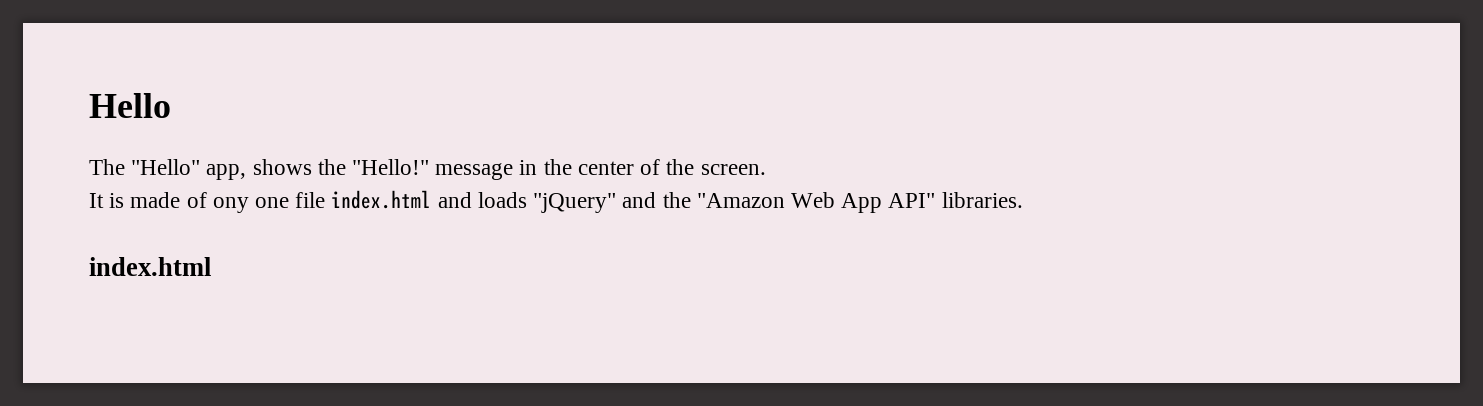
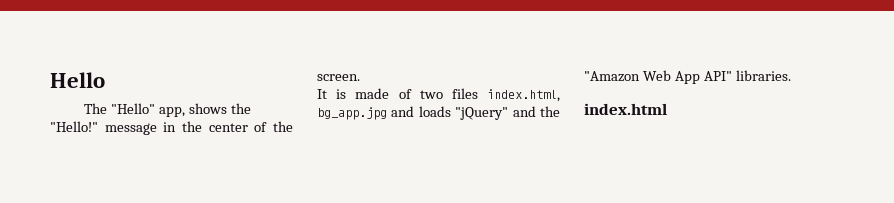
- It is made of ony one file index.html and loads "jQuery" and the "Amazon Web App API" libraries.
+ It is made of two files index.html, bg_app.jpg and loads "jQuery" and the "Amazon Web App API" libraries.

